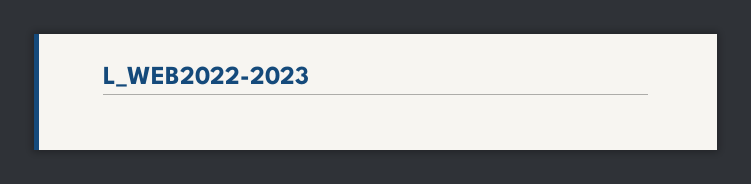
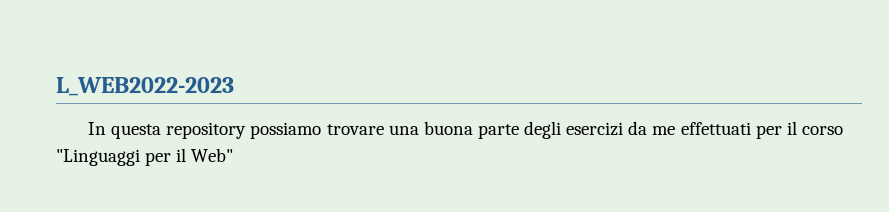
+ In questa repository possiamo trovare una buona parte degli esercizi da me effettuati per il corso "Linguaggi per il Web"

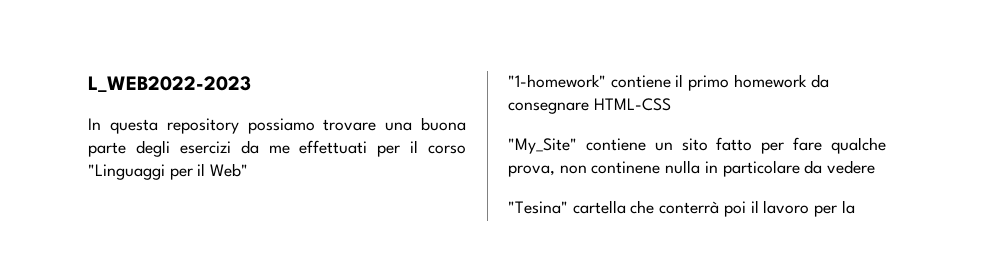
+ "1-homework" contiene il primo homework da consegnare HTML-CSS
+ "My_Site" contiene un sito fatto per fare qualche prova, non continene nulla in particolare da vedere
+ "Tesina" cartella che conterrà poi il lavoro per la

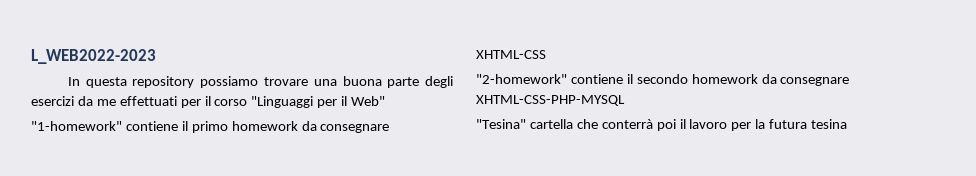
- "1-homework" contiene il primo homework da consegnare HTML-CSS
- "My_Site" contiene un sito fatto per fare qualche prova, non continene nulla in particolare da vedere
+ "1-homework" contiene il primo homework da consegnare XHTML-CSS
+ "2-homework" contiene il secondo homework da consegnare XHTML-CSS-PHP-MYSQL
- "Tesina" cartella che conterrà poi il lavoro per la
+ "Tesina" cartella che conterrà poi il lavoro per la futura tesina

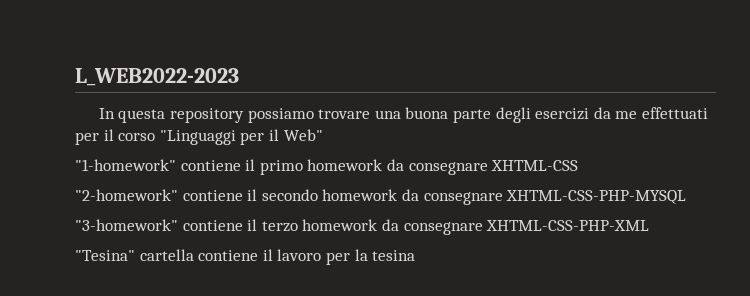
+ "3-homework" contiene il terzo homework da consegnare XHTML-CSS-PHP-XML
- "Tesina" cartella che conterrà poi il lavoro per la futura tesina
+ "Tesina" cartella contiene il lavoro per la tesina

